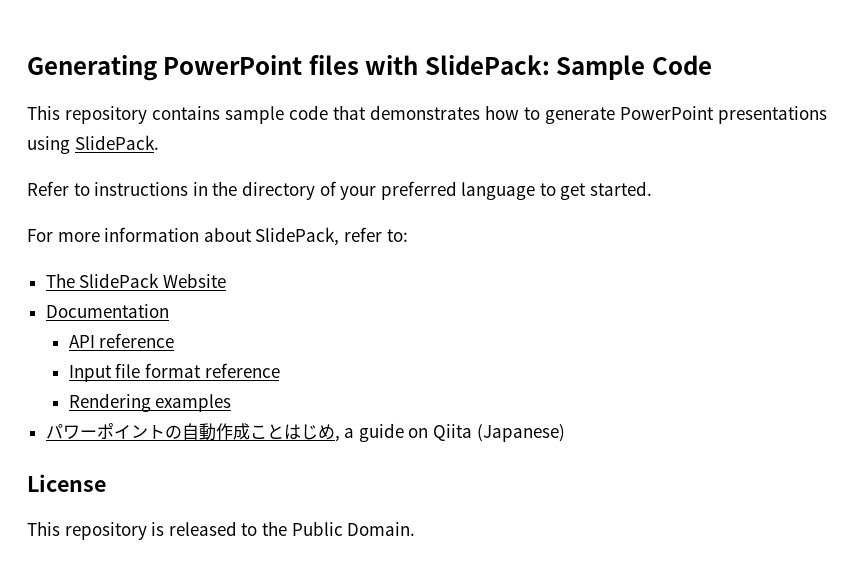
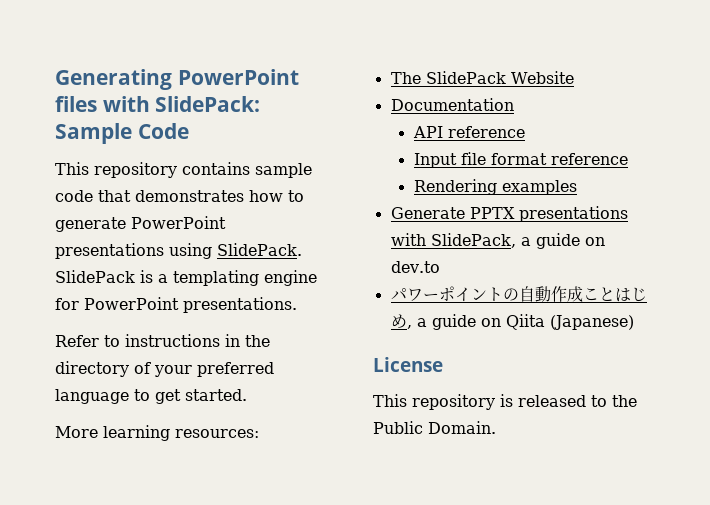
+ SlidePack is a templating engine for PowerPoint presentations.
- For more information about SlidePack, refer to:
+ More learning resources:
+ Generate PPTX presentations with SlidePack, a guide on dev.to

